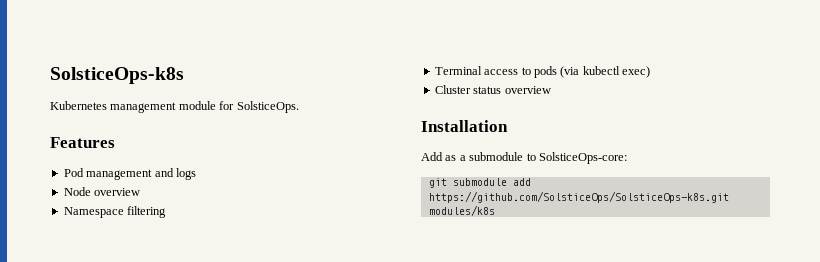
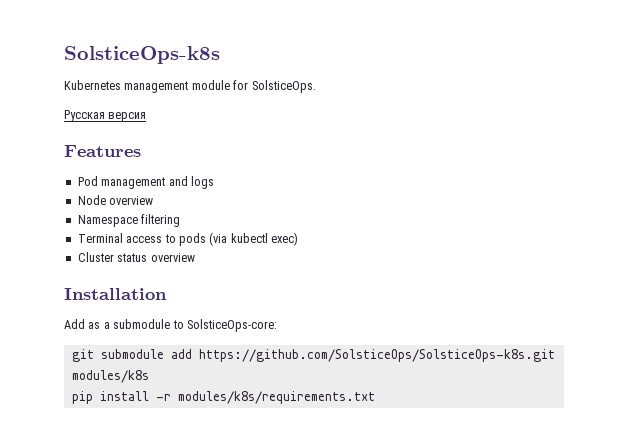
+ Русская версия
+ pip install -r modules/k8s/requirements.txt

